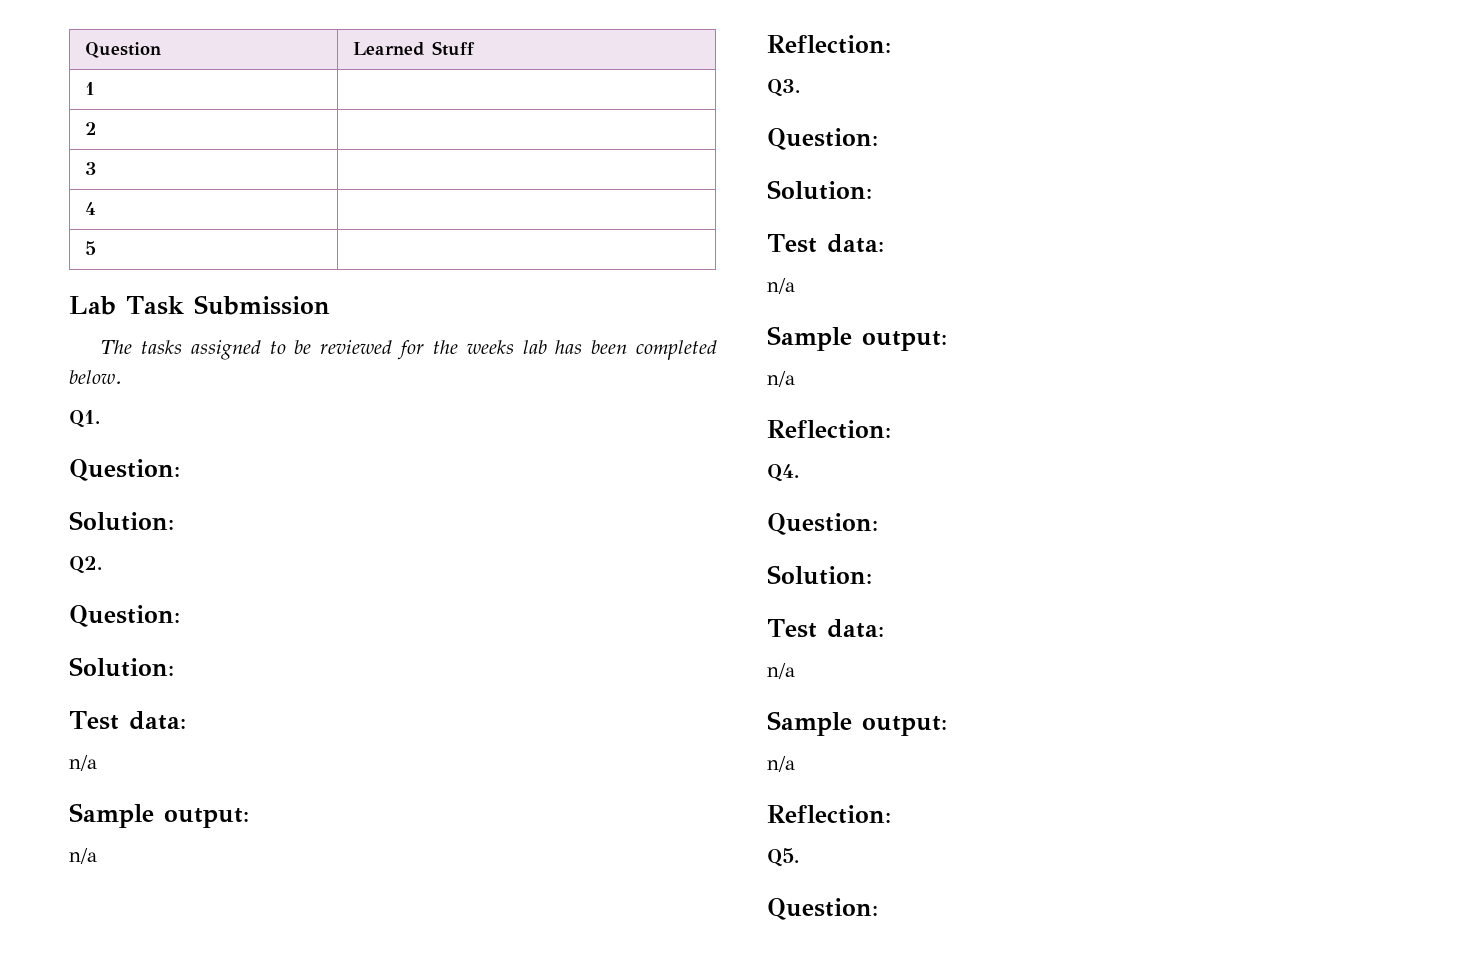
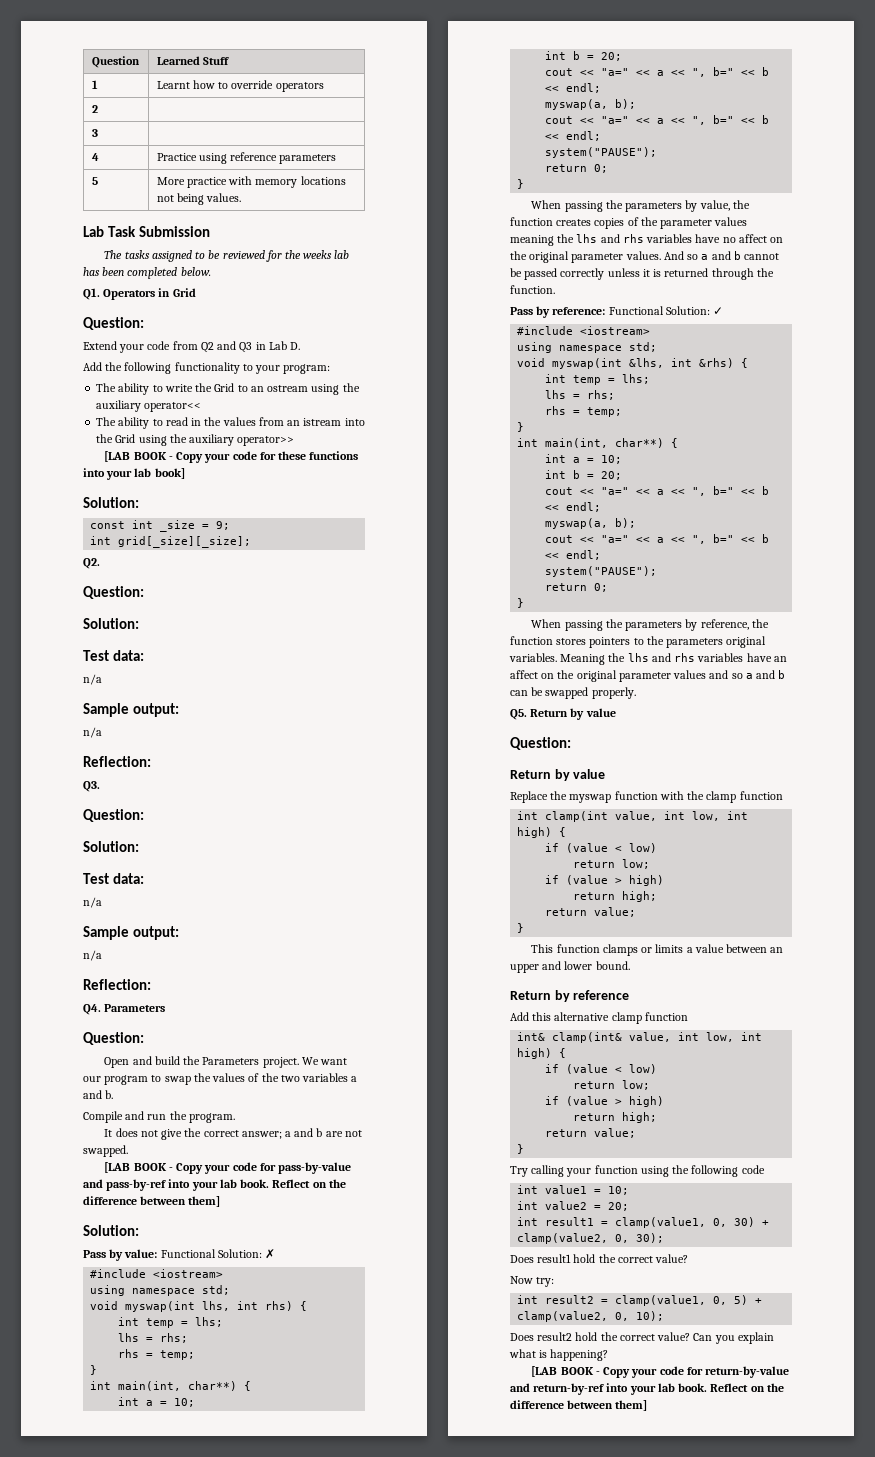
- 1 |
+ 1 | Learnt how to override operators
  2 |
  3 |
- 4 |
- 5 |
+ 4 | Practice using reference parameters
+ 5 | More practice with memory locations not being values.
- Q1.
+ Q1. Operators in Grid
  Question:
+ Extend your code from Q2 and Q3 in Lab D.
+ Add the following functionality to your program:
+ The ability to write the Grid to an ostream using the auxiliary operator<<
+ The ability to read in the values from an istream into the Grid using the auxiliary operator>>
+ [LAB BOOK - Copy your code for these functions into your lab book]
  Solution:
+ const int _size = 9;
+ int grid[_size][_size];
- Q4.
+ Q4. Parameters
  Question:
+ Open and build the Parameters project. We want our program to swap the values of the two variables a and b.
+ Compile and run the program.
+ It does not give the correct answer; a and b are not swapped.
+ [LAB BOOK - Copy your code for pass-by-value and pass-by-ref into your lab book. Reflect on the difference between them]
  Solution:
- Test data:
- n/a
- Sample output:
- n/a
- Reflection:
- Q5.
+ Pass by value: Functional Solution: ✗
+ #include <iostream>
+ using namespace std;
+ void myswap(int lhs, int rhs) {
+ int temp = lhs;
+ lhs = rhs;
+ rhs = temp;
+ }
+ int main(int, char**) {
+ int a = 10;
+ int b = 20;
+ cout << "a=" << a << ", b=" << b << endl;
+ myswap(a, b);
+ cout << "a=" << a << ", b=" << b << endl;
+ system("PAUSE");
+ return 0;
+ }
+ When passing the parameters by value, the function creates copies of the parameter values meaning the lhs and rhs variables have no affect on the original parameter values. And so a and b cannot be passed correctly unless it is returned through the function.
+ Pass by reference: Functional Solution: ✓
+ #include <iostream>
+ using namespace std;
+ void myswap(int &lhs, int &rhs) {
+ int temp = lhs;
+ lhs = rhs;
+ rhs = temp;
+ }
+ int main(int, char**) {
+ int a = 10;
+ int b = 20;
+ cout << "a=" << a << ", b=" << b << endl;
+ myswap(a, b);
+ cout << "a=" << a << ", b=" << b << endl;
+ system("PAUSE");
+ return 0;
+ }
+ When passing the parameters by reference, the function stores pointers to the parameters original variables. Meaning the lhs and rhs variables have an affect on the original parameter values and so a and b can be swapped properly.
+ Q5. Return by value
  Question:
+ Return by value
+ Replace the myswap function with the clamp function
+ int clamp(int value, int low, int high) {
+ if (value < low)
+ return low;
+ if (value > high)
+ return high;
+ return value;
+ }
+ This function clamps or limits a value between an upper and lower bound.
+ Return by reference
+ Add this alternative clamp function
+ int& clamp(int& value, int low, int high) {
+ if (value < low)
+ return low;
+ if (value > high)
+ return high;
+ return value;
+ }
+ Try calling your function using the following code
+ int value1 = 10;
+ int value2 = 20;
+ int result1 = clamp(value1, 0, 30) + clamp(value2, 0, 30);
+ Does result1 hold the correct value?
+ Now try:
+ int result2 = clamp(value1, 0, 5) + clamp(value2, 0, 10);
+ Does result2 hold the correct value? Can you explain what is happening?
+ [LAB BOOK - Copy your code for return-by-value and return-by-ref into your lab book. Reflect on the difference between them]

